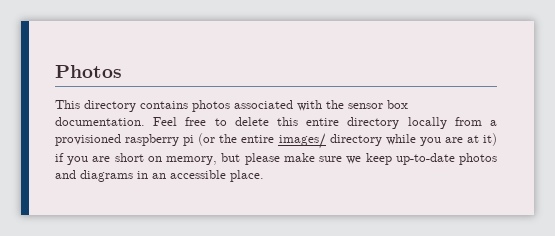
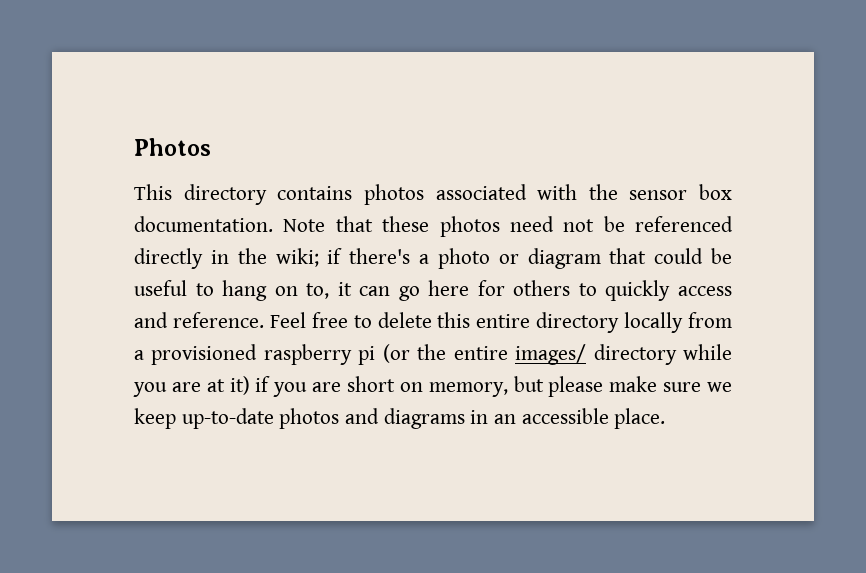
+ Note that these photos need not be referenced directly in the wiki; if there's a photo or diagram that could be useful to hang on to, it can go here for others to quickly access and reference.

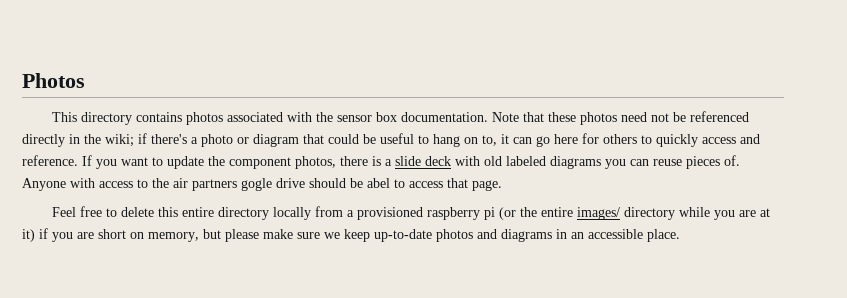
- if there's a photo or diagram that could be useful to hang on to, it can go here for others to quickly access and reference. Feel free to delete this entire directory locally from a provisioned raspberry pi (or the entire images/ directory while you are at it) if you are short on memory, but please make sure we keep up-to-date photos and diagrams in an accessible place.
+ if there's a photo or diagram that could be useful to hang on to, it can go here for others to quickly access and reference. If you want to update the component photos, there is a slide deck with old labeled diagrams you can reuse pieces of. Anyone with access to the air partners gogle drive should be abel to access that page.
+ Feel free to delete this entire directory locally from a provisioned raspberry pi (or the entire images/ directory while you are at it) if you are short on memory, but please make sure we keep up-to-date photos and diagrams in an accessible place.

